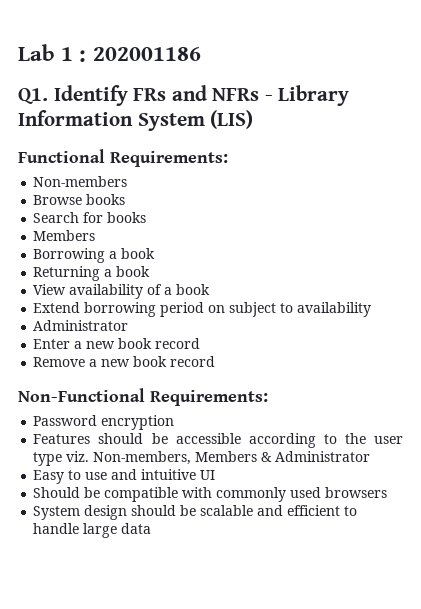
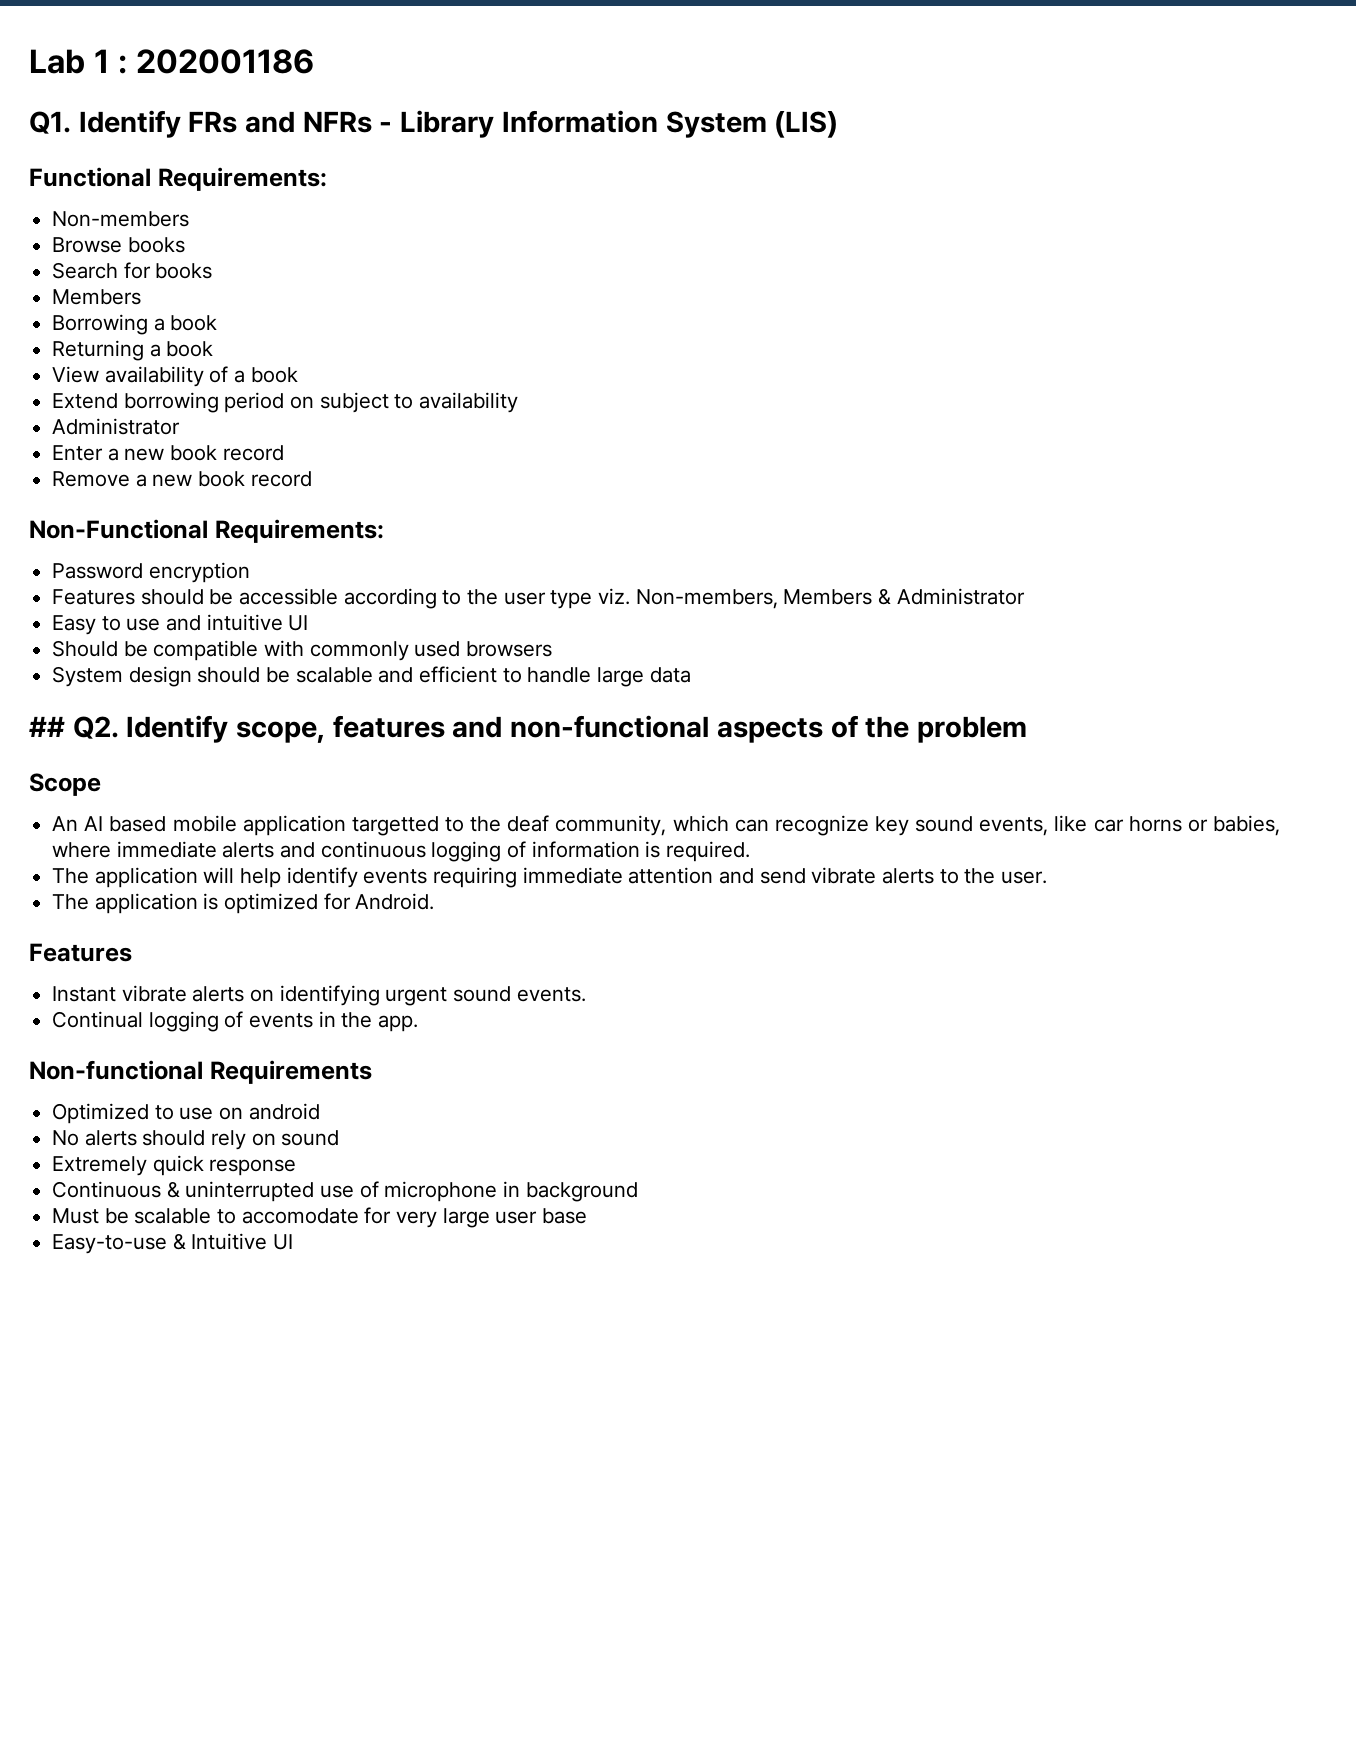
+ ## Q2. Identify scope, features and non-functional aspects of the problem
+ Scope
+ An AI based mobile application targetted to the deaf community, which can recognize key sound events, like car horns or babies, where immediate alerts and continuous logging of information is required.
+ The application will help identify events requiring immediate attention and send vibrate alerts to the user.
+ The application is optimized for Android.
+ Features
+ Instant vibrate alerts on identifying urgent sound events.
+ Continual logging of events in the app.
+ Non-functional Requirements
+ Optimized to use on android
+ No alerts should rely on sound
+ Extremely quick response
+ Continuous & uninterrupted use of microphone in background
+ Must be scalable to accomodate for very large user base
+ Easy-to-use & Intuitive UI

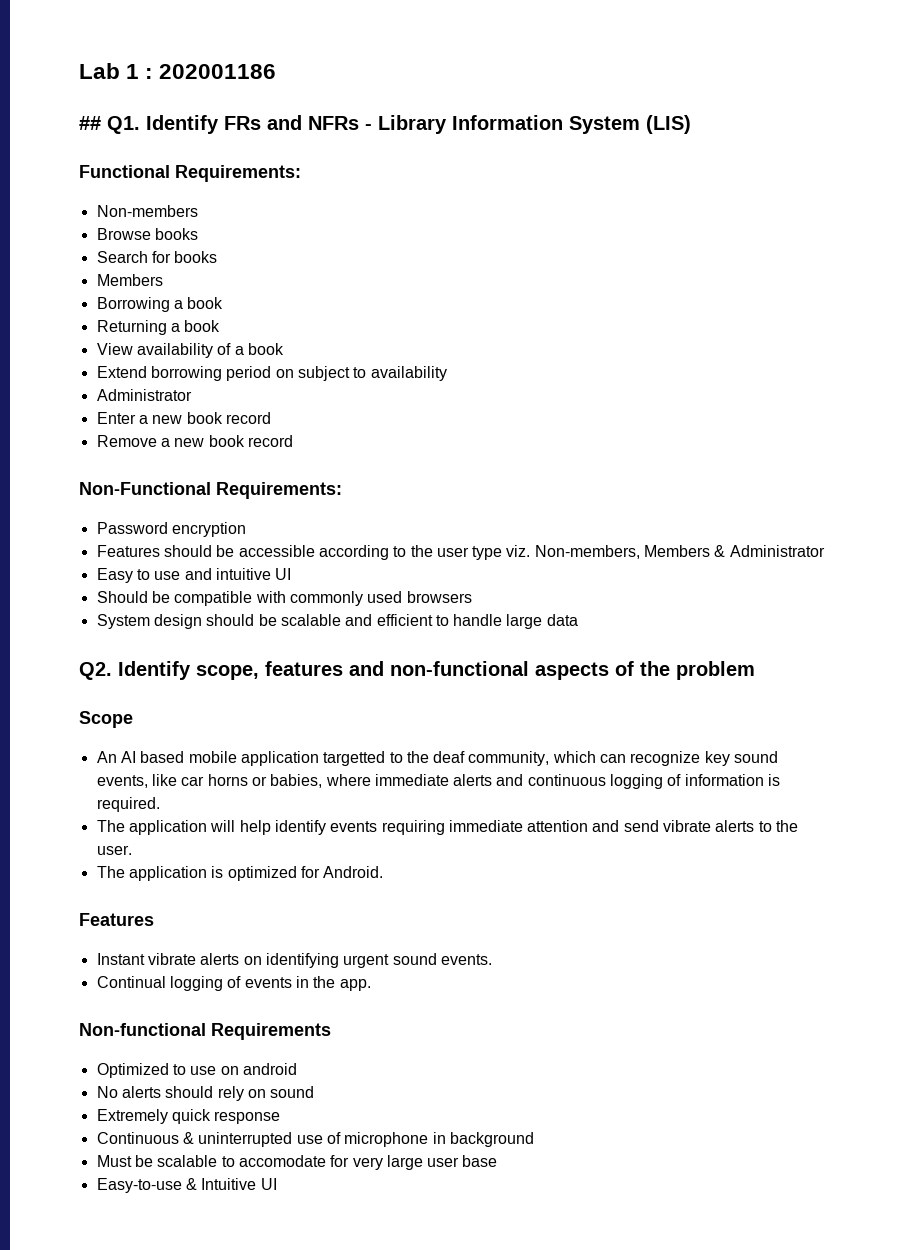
- Q1. Identify FRs and NFRs - Library Information System (LIS)
+ ## Q1. Identify FRs and NFRs - Library Information System (LIS)
- ## Q2. Identify scope, features and non-functional aspects of the problem
+ Q2. Identify scope, features and non-functional aspects of the problem

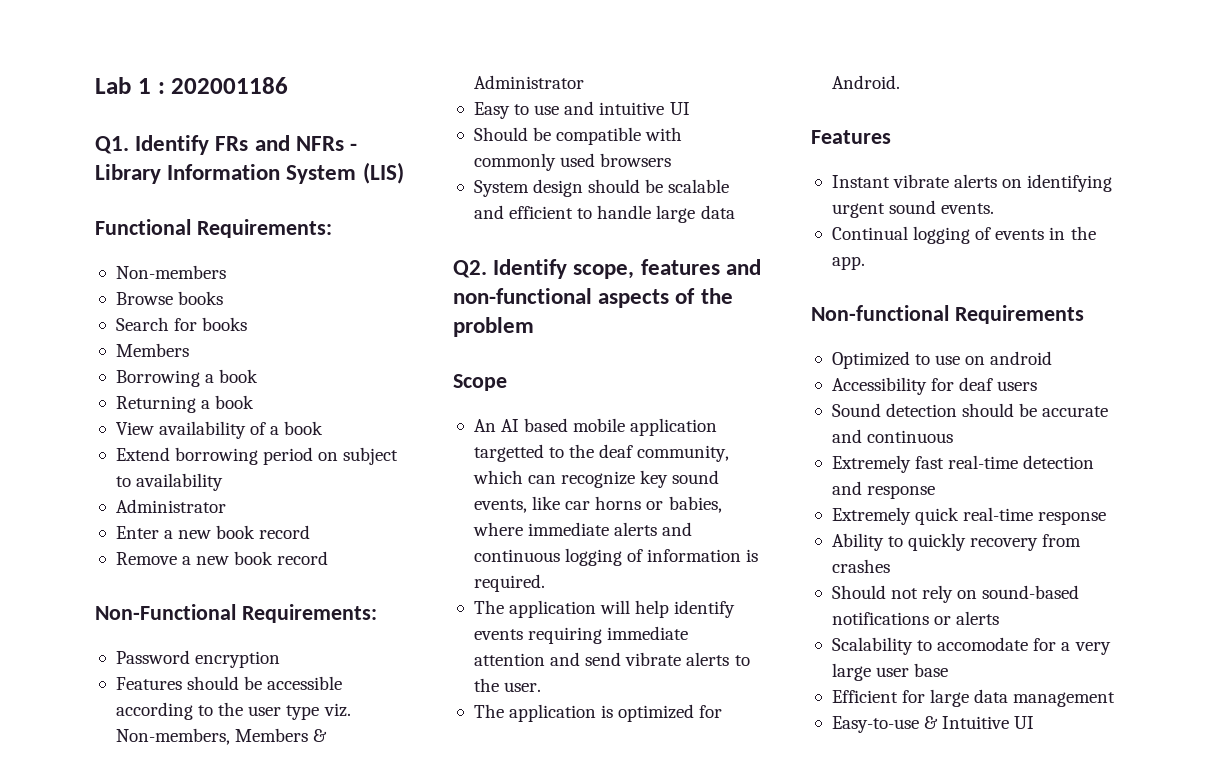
- ## Q1. Identify FRs and NFRs - Library Information System (LIS)
+ Q1. Identify FRs and NFRs - Library Information System (LIS)
- No alerts should rely on sound
+ Accessibility for deaf users
+ Sound detection should be accurate and continuous
+ Extremely fast real-time detection and response
- Extremely quick response
- Continuous & uninterrupted use of microphone in background
- Must be scalable to accomodate for very large user base
+ Extremely quick real-time response
+ Ability to quickly recovery from crashes
+ Should not rely on sound-based notifications or alerts
+ Scalability to accomodate for a very large user base
+ Efficient for large data management

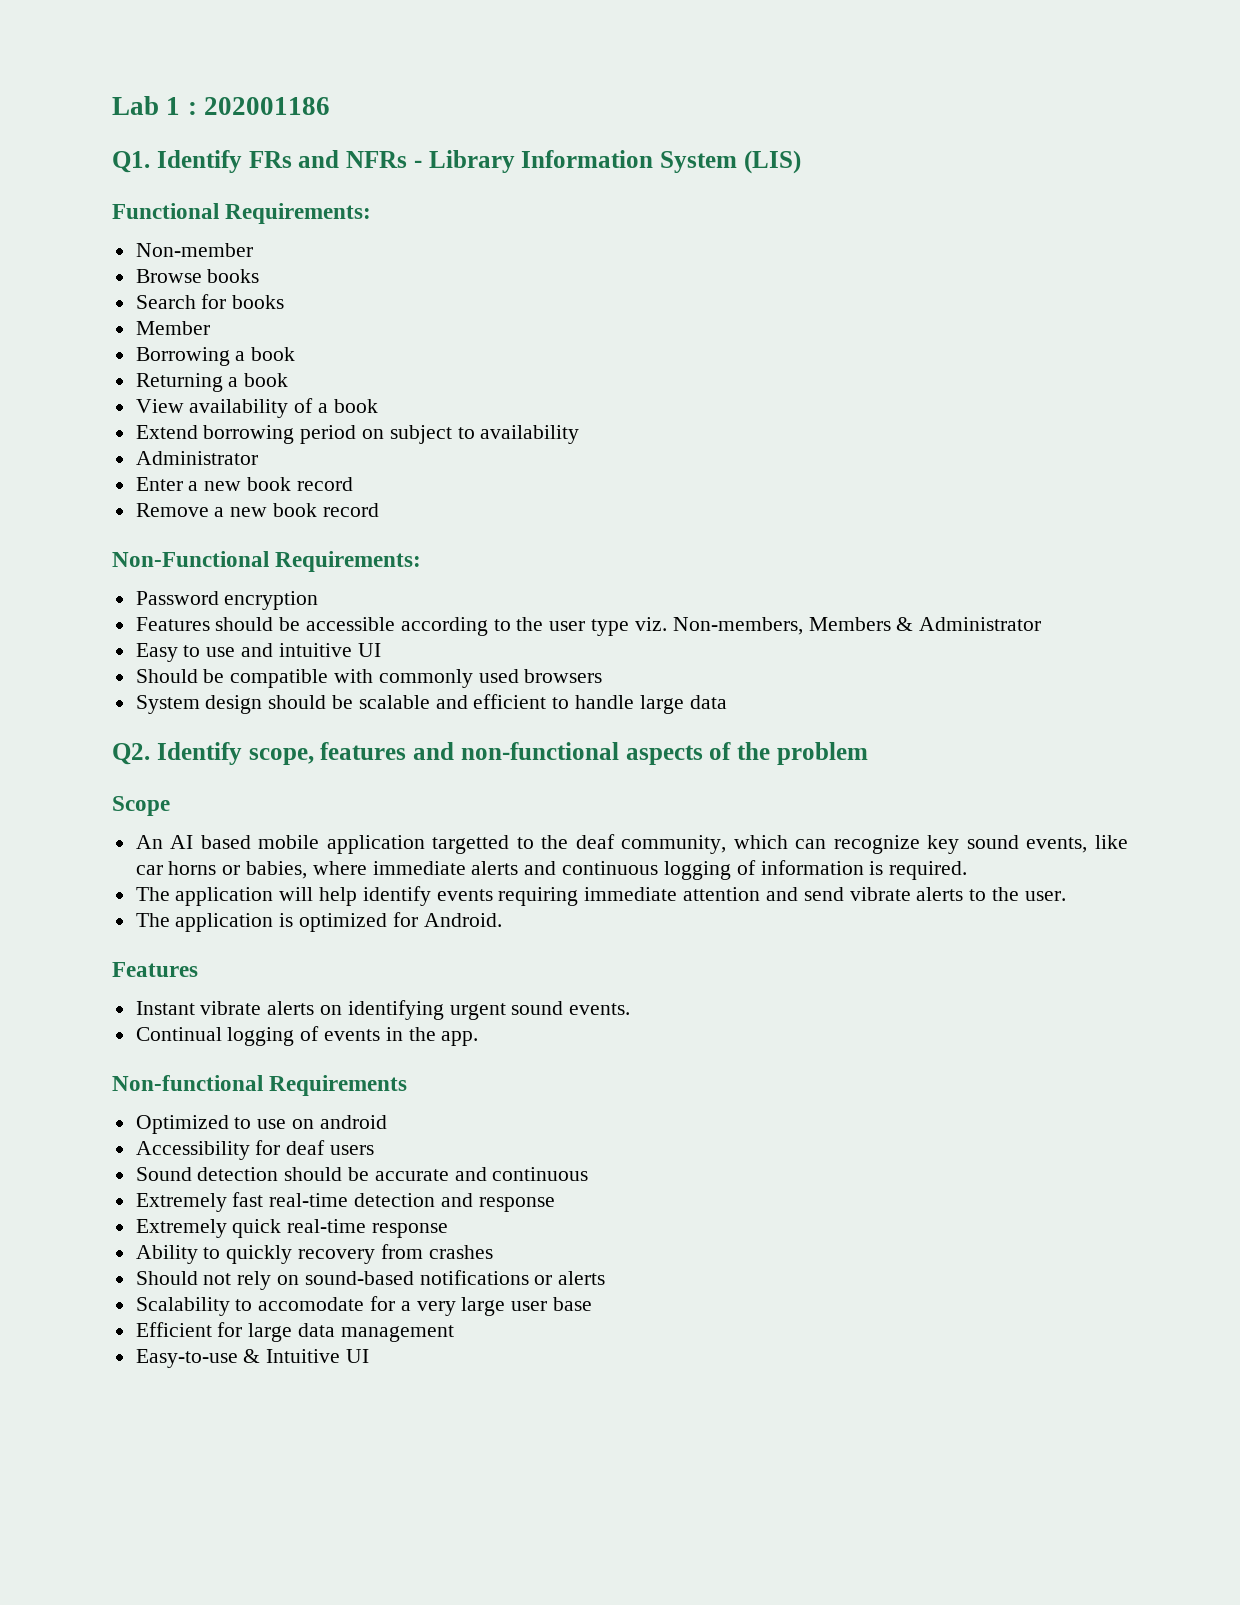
- Non-members
+ Non-member
  Search for books
- Members
+ Member

